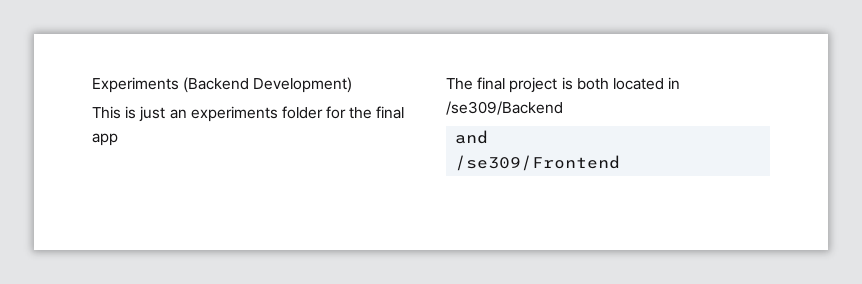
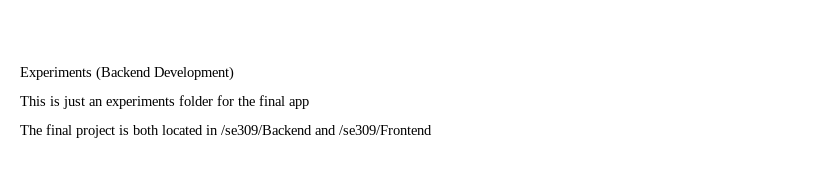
- The final project is both located in /se309/Backend
- and
- /se309/Frontend
+ The final project is both located in /se309/Backend and /se309/Frontend

